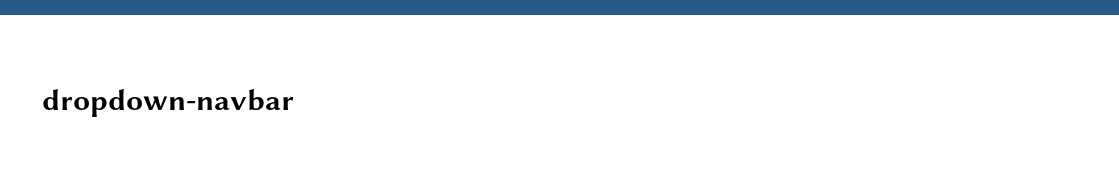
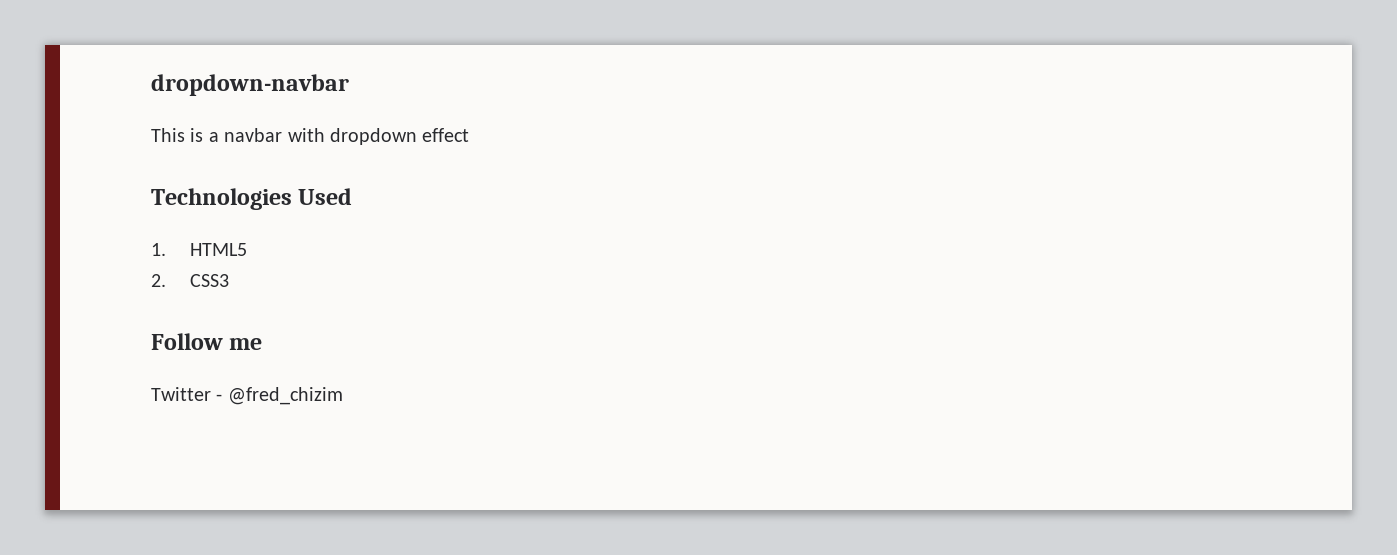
+ This is a navbar with dropdown effect
+ Technologies Used
+ 1. HTML5
+ 2. CSS3
+ Follow me
+ Twitter - @fred_chizim

